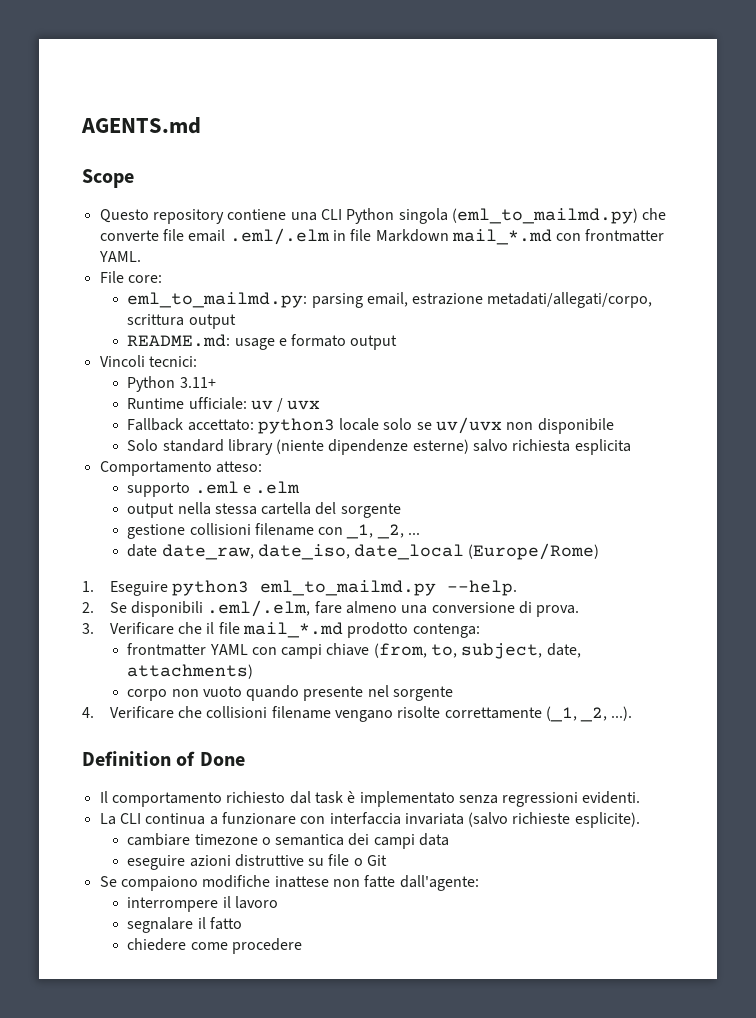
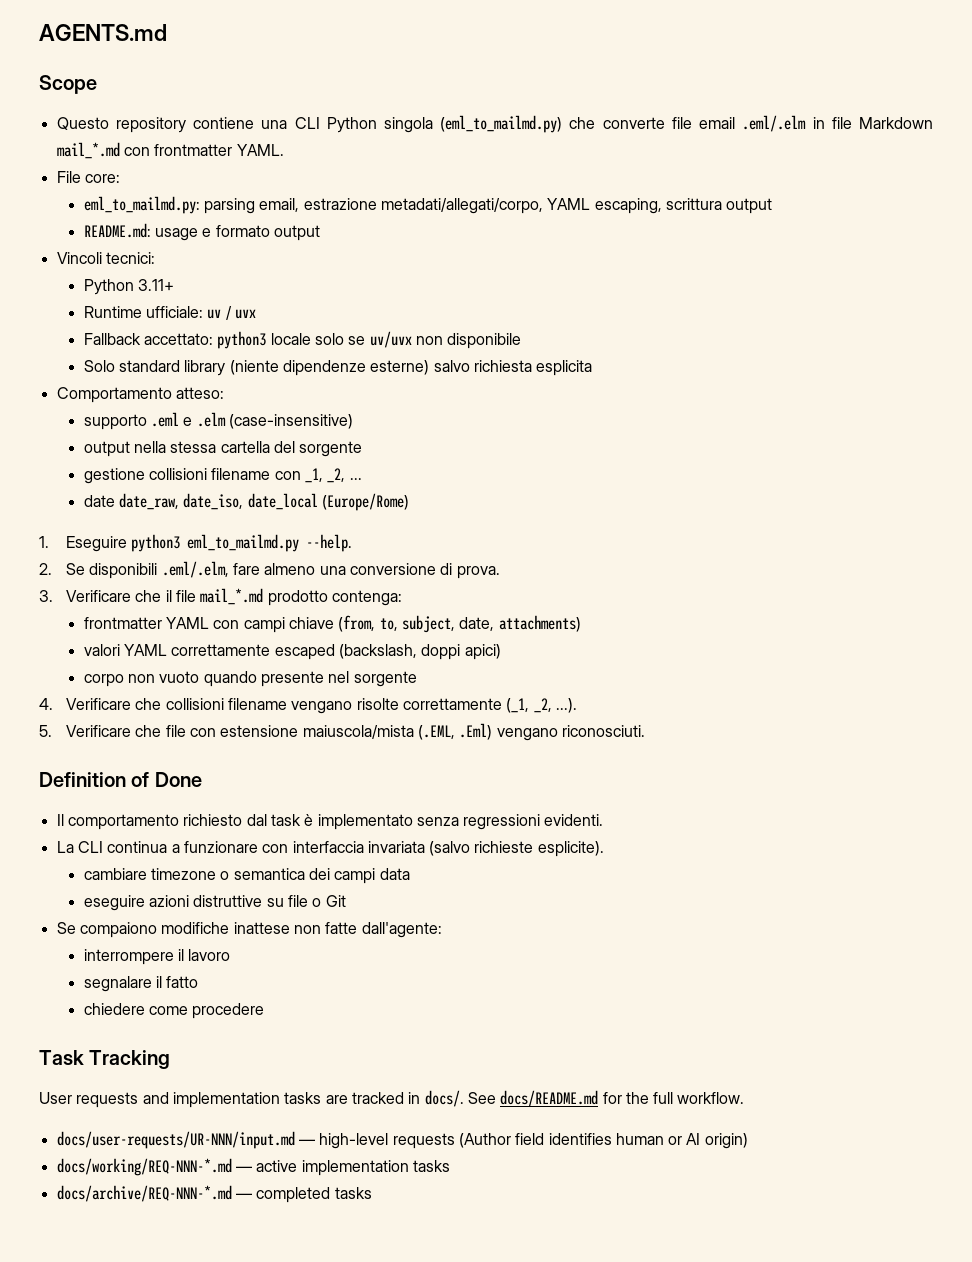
- eml_to_mailmd.py: parsing email, estrazione metadati/allegati/corpo, scrittura output
+ eml_to_mailmd.py: parsing email, estrazione metadati/allegati/corpo, YAML escaping, scrittura output
- supporto .eml e .elm
+ supporto .eml e .elm (case-insensitive)
+ valori YAML correttamente escaped (backslash, doppi apici)
+ 5. Verificare che file con estensione maiuscola/mista (.EML, .Eml) vengano riconosciuti.
+ Task Tracking
+ User requests and implementation tasks are tracked in docs/. See docs/README.md for the full workflow.
+ docs/user-requests/UR-NNN/input.md — high-level requests (Author field identifies human or AI origin)
+ docs/working/REQ-NNN-*.md — active implementation tasks
+ docs/archive/REQ-NNN-*.md — completed tasks

